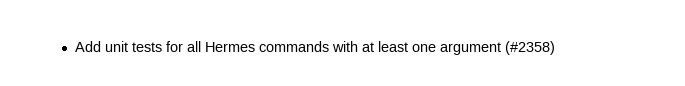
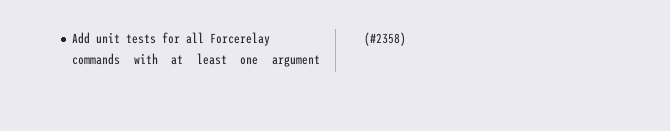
- Add unit tests for all Hermes commands with at least one argument (#2358)
+ Add unit tests for all Forcerelay commands with at least one argument (#2358)

